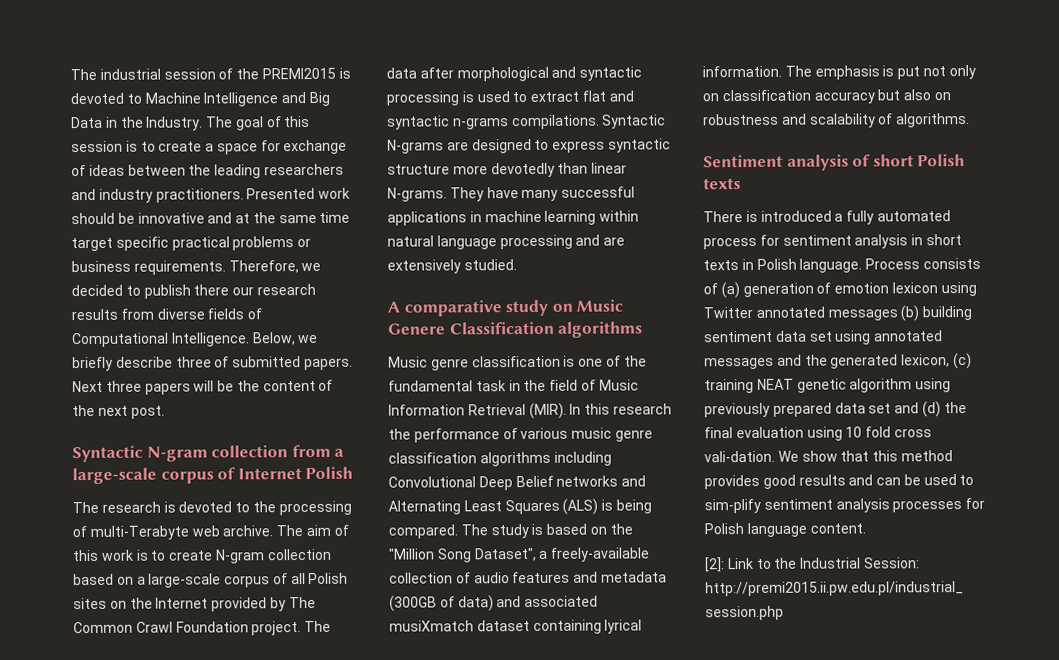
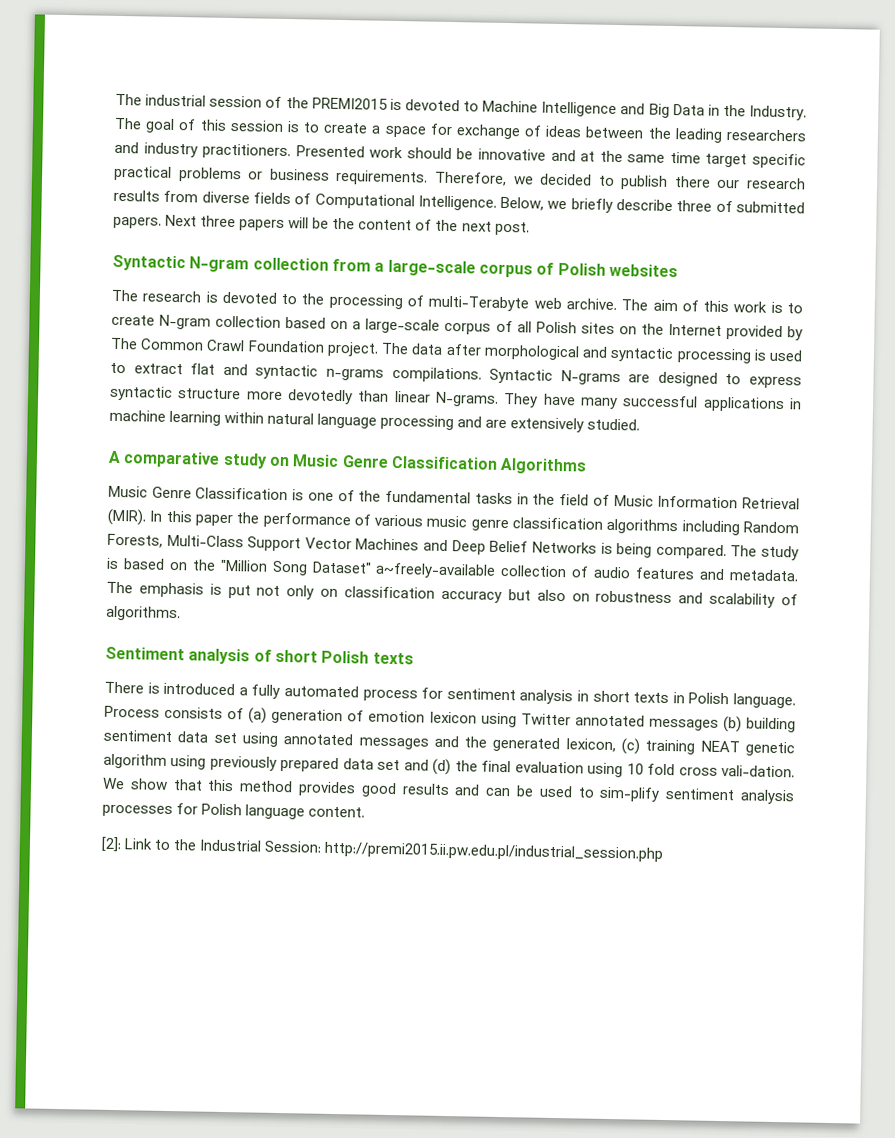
- Syntactic N-gram collection from a large-scale corpus of Internet Polish
+ Syntactic N-gram collection from a large-scale corpus of Polish websites
- A comparative study on Music Genere Classification algorithms
- Music genre classification is one of the fundamental task in the field of Music Information Retrieval (MIR).
+ A comparative study on Music Genre Classification Algorithms
+ Music Genre Classification is one of the fundamental tasks in the field of Music Information Retrieval (MIR).
- In this research the performance of various music genre classification algorithms including Convolutional Deep Belief networks and Alternating Least Squares (ALS) is being compared.
+ In this paper the performance of various music genre classification algorithms including Random Forests, Multi-Class Support Vector Machines and Deep Belief Networks is being compared.
- The study is based on the "Million Song Dataset", a freely-available collection of audio features and metadata (300GB of data) and associated musiXmatch dataset containing lyrical information.
+ The study is based on the "Million Song Dataset" a~freely-available collection of audio features and metadata.

